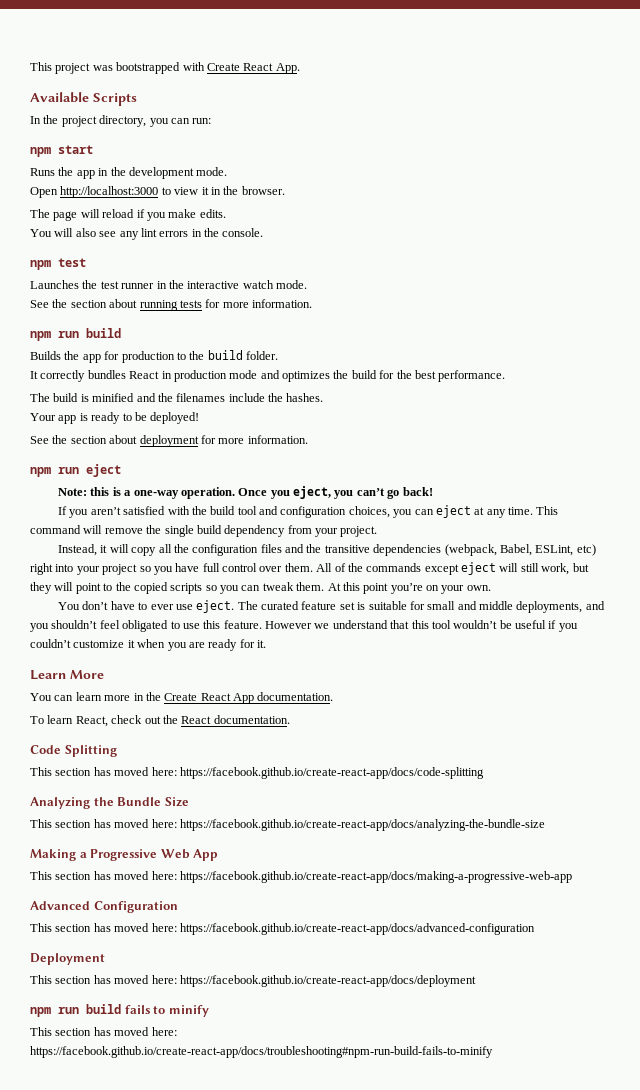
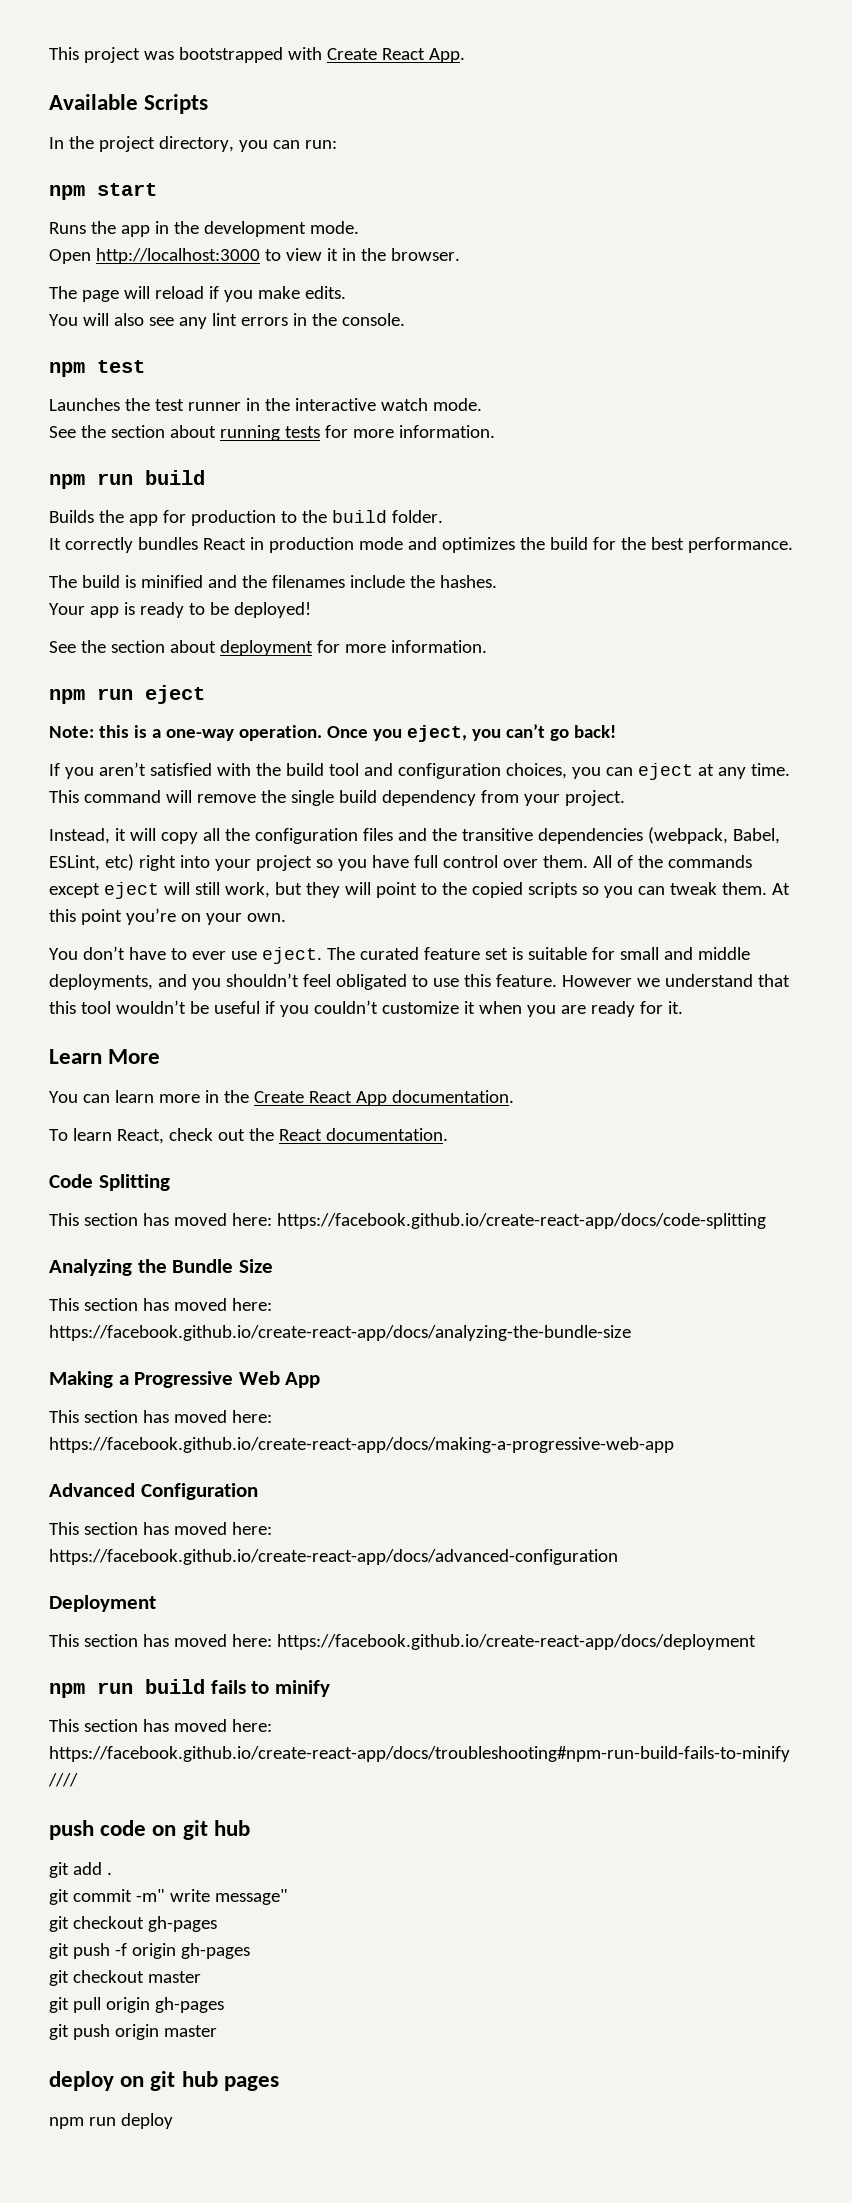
- This section has moved here: https://facebook.github.io/create-react-app/docs/troubleshooting#npm-run-build-fails-to-minify
+ This section has moved here: https://facebook.github.io/create-react-app/docs/troubleshooting#npm-run-build-fails-to-minify ////
+ push code on git hub
+ git add .
+ git commit -m" write message"
+ git checkout gh-pages
+ git push -f origin gh-pages
+ git checkout master
+ git pull origin gh-pages
+ git push origin master
+ deploy on git hub pages
+ npm run deploy

